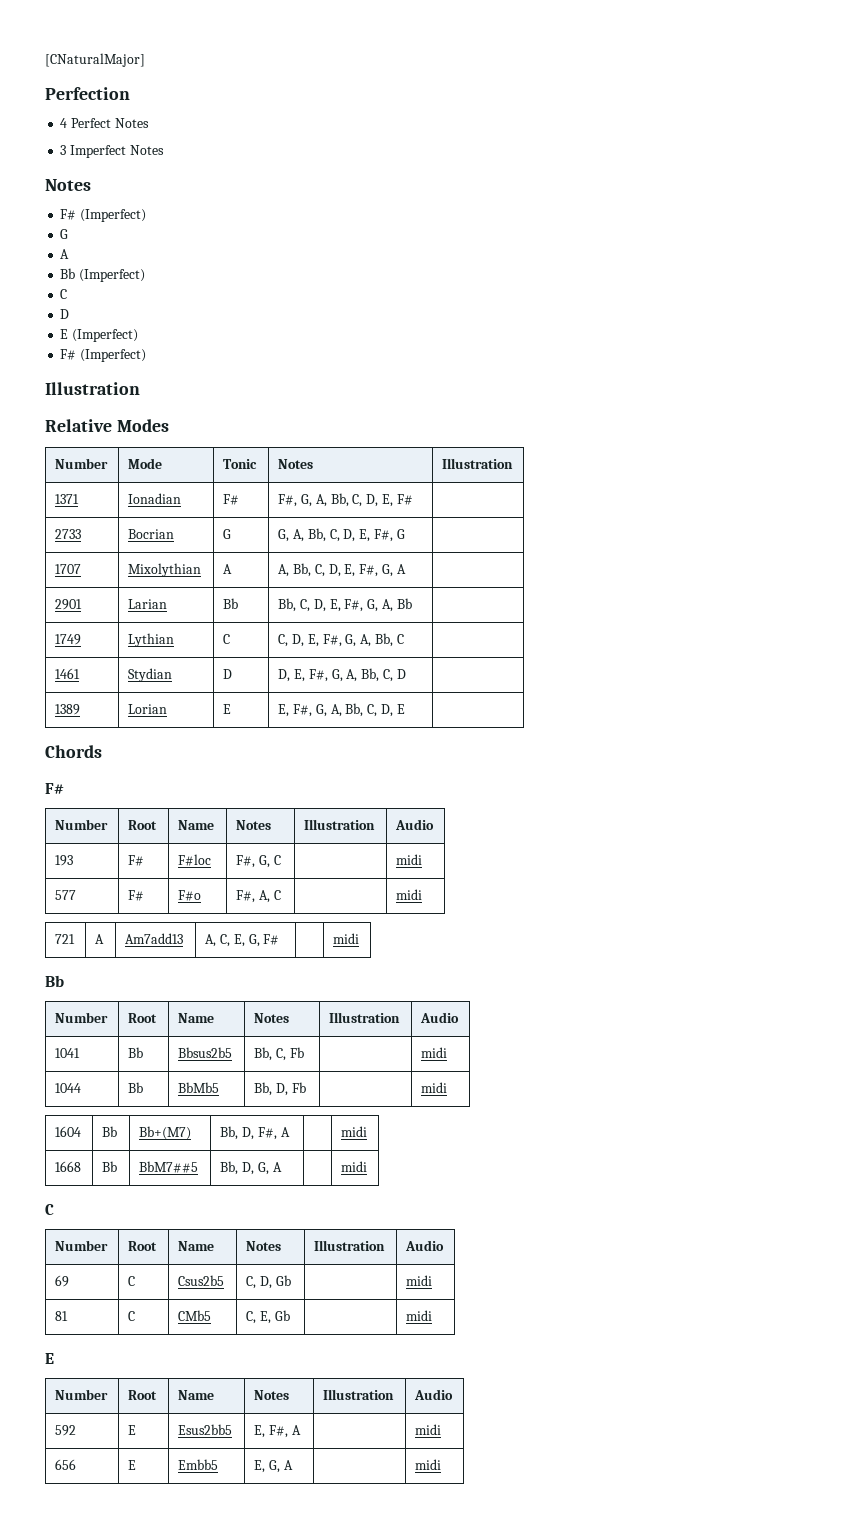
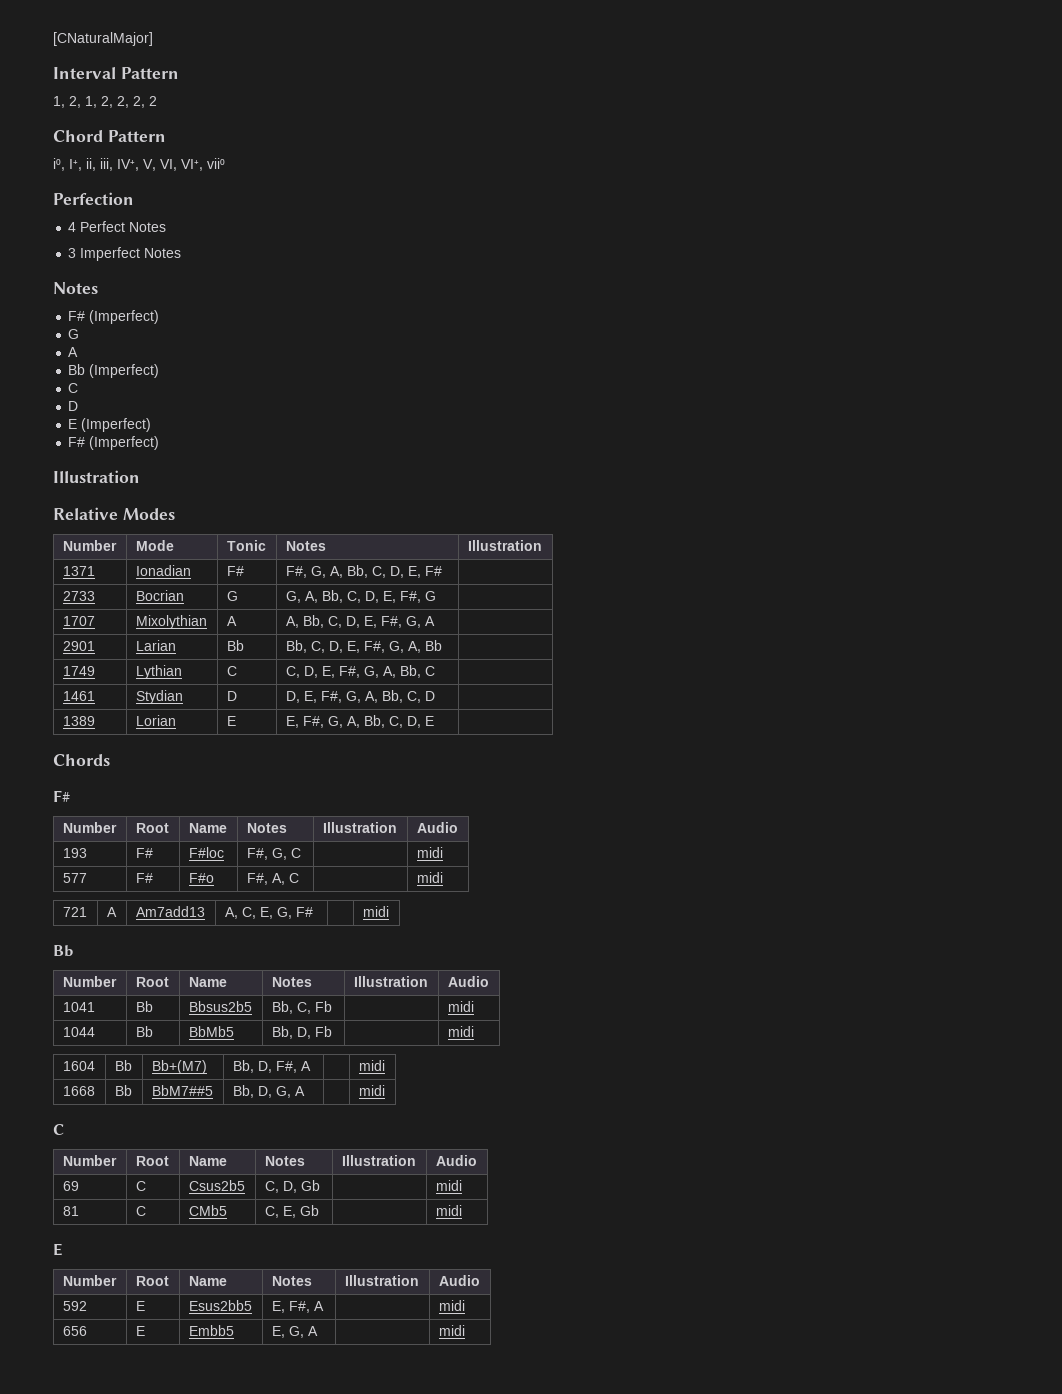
+ Interval Pattern
+ 1, 2, 1, 2, 2, 2, 2
+ Chord Pattern
+ i⁰, I⁺, ii, iii, IV⁺, V, VI, VI⁺, vii⁰

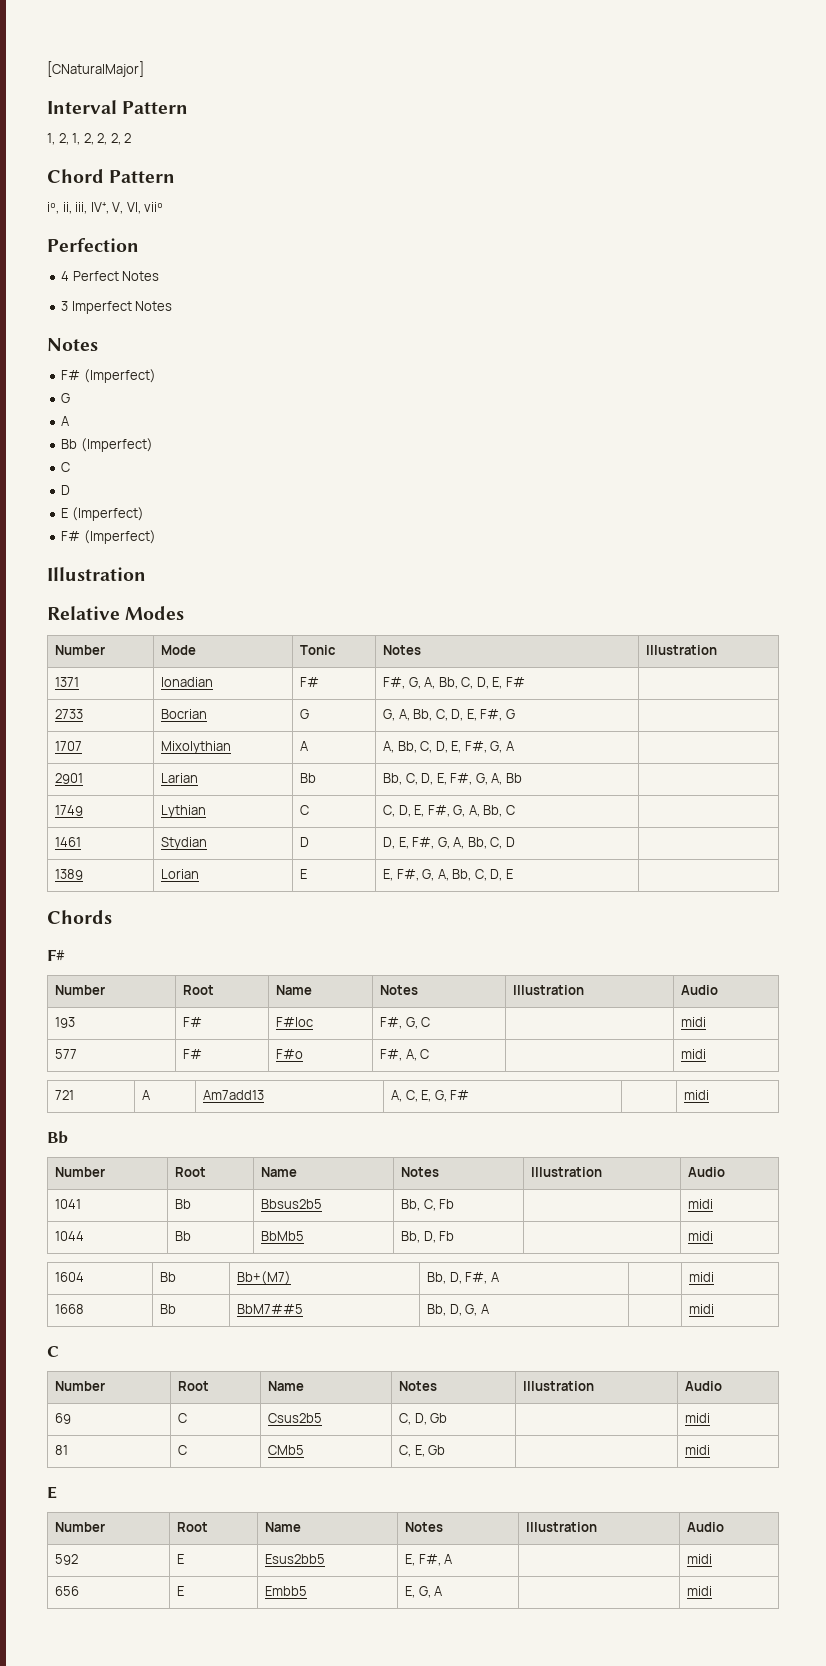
- i⁰, I⁺, ii, iii, IV⁺, V, VI, VI⁺, vii⁰
+ i⁰, ii, iii, IV⁺, V, VI, vii⁰

